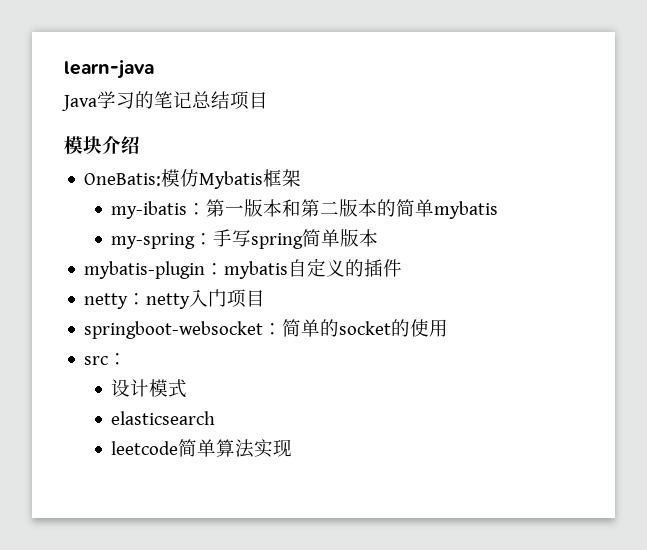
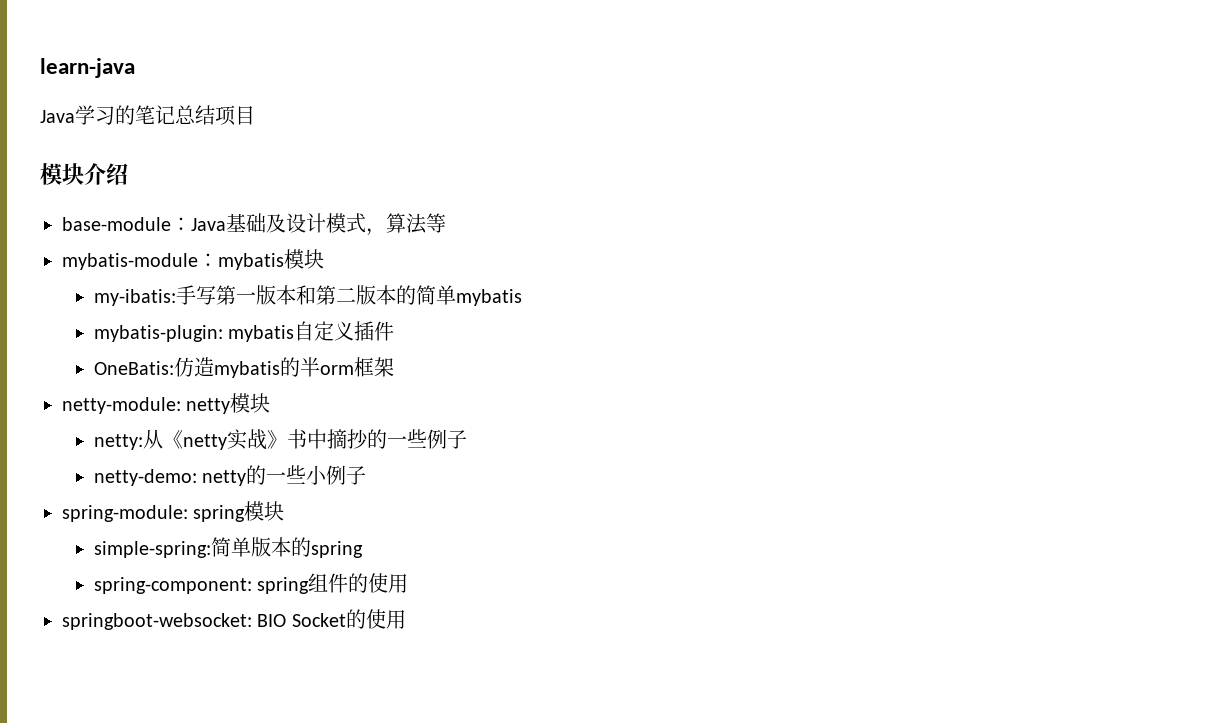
- OneBatis:模仿Mybatis框架
- my-ibatis：第一版本和第二版本的简单mybatis
+ base-module：Java基础及设计模式，算法等
+ mybatis-module：mybatis模块
+ my-ibatis:手写第一版本和第二版本的简单mybatis
- my-spring：手写spring简单版本
- mybatis-plugin：mybatis自定义的插件
- netty：netty入门项目
- springboot-websocket：简单的socket的使用
- src：
- 设计模式
- elasticsearch
- leetcode简单算法实现
+ mybatis-plugin: mybatis自定义插件
+ OneBatis:仿造mybatis的半orm框架
+ netty-module: netty模块
+ netty:从《netty实战》书中摘抄的一些例子
+ netty-demo: netty的一些小例子
+ spring-module: spring模块
+ simple-spring:简单版本的spring
+ spring-component: spring组件的使用
+ springboot-websocket: BIO Socket的使用

